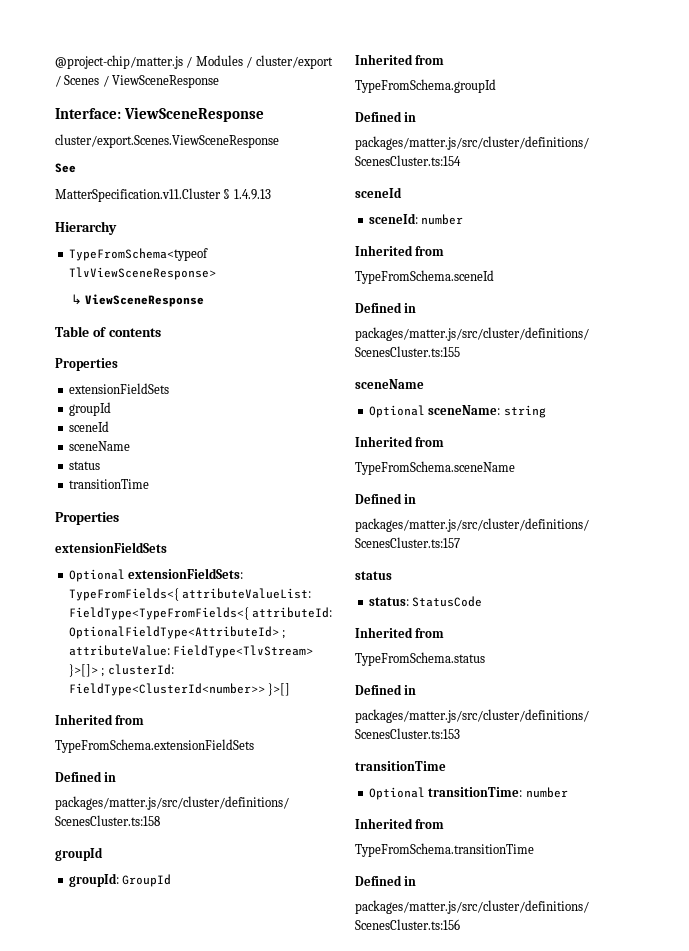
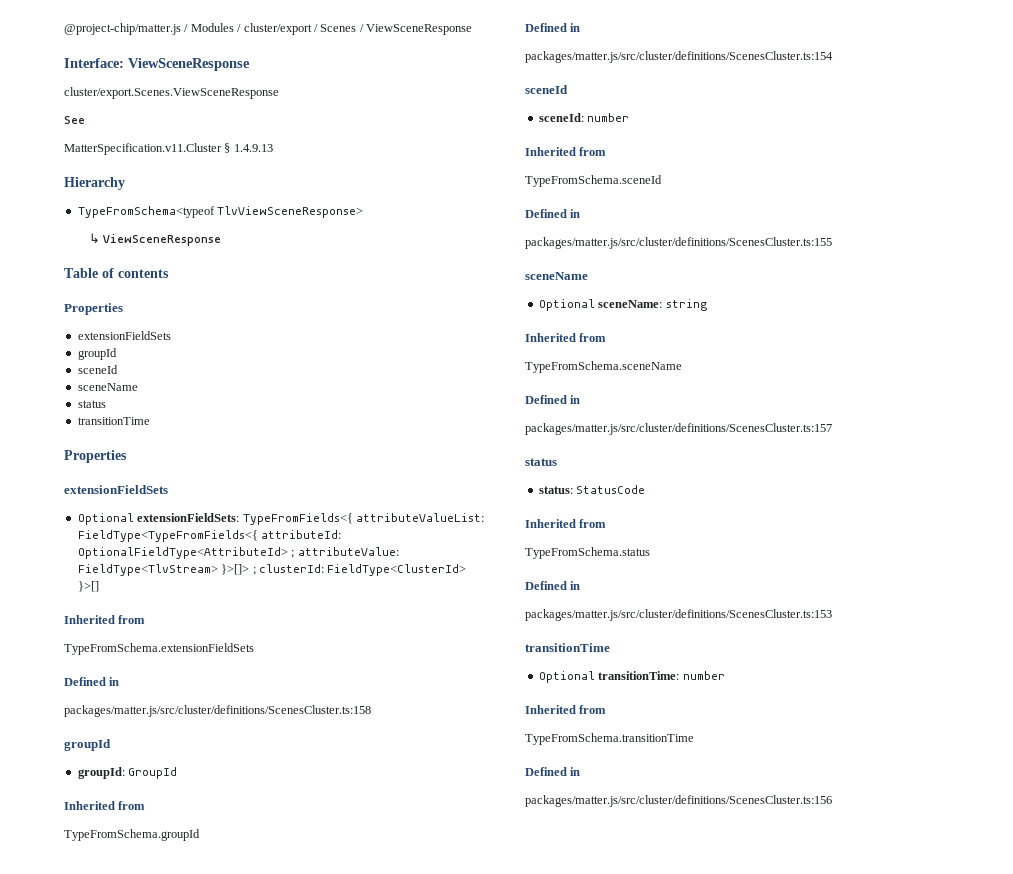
- Optional extensionFieldSets: TypeFromFields<{ attributeValueList: FieldType<TypeFromFields<{ attributeId: OptionalFieldType<AttributeId> ; attributeValue: FieldType<TlvStream> }>[]> ; clusterId: FieldType<ClusterId<number>> }>[]
+ Optional extensionFieldSets: TypeFromFields<{ attributeValueList: FieldType<TypeFromFields<{ attributeId: OptionalFieldType<AttributeId> ; attributeValue: FieldType<TlvStream> }>[]> ; clusterId: FieldType<ClusterId> }>[]

